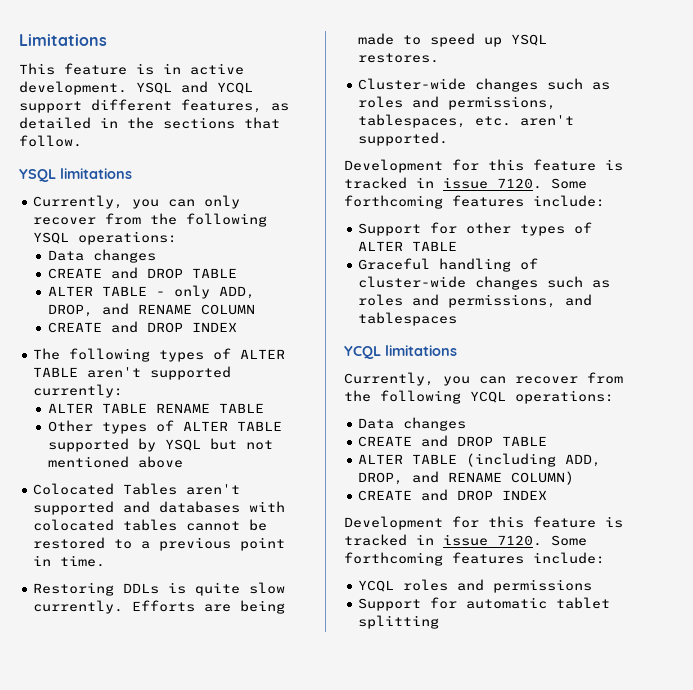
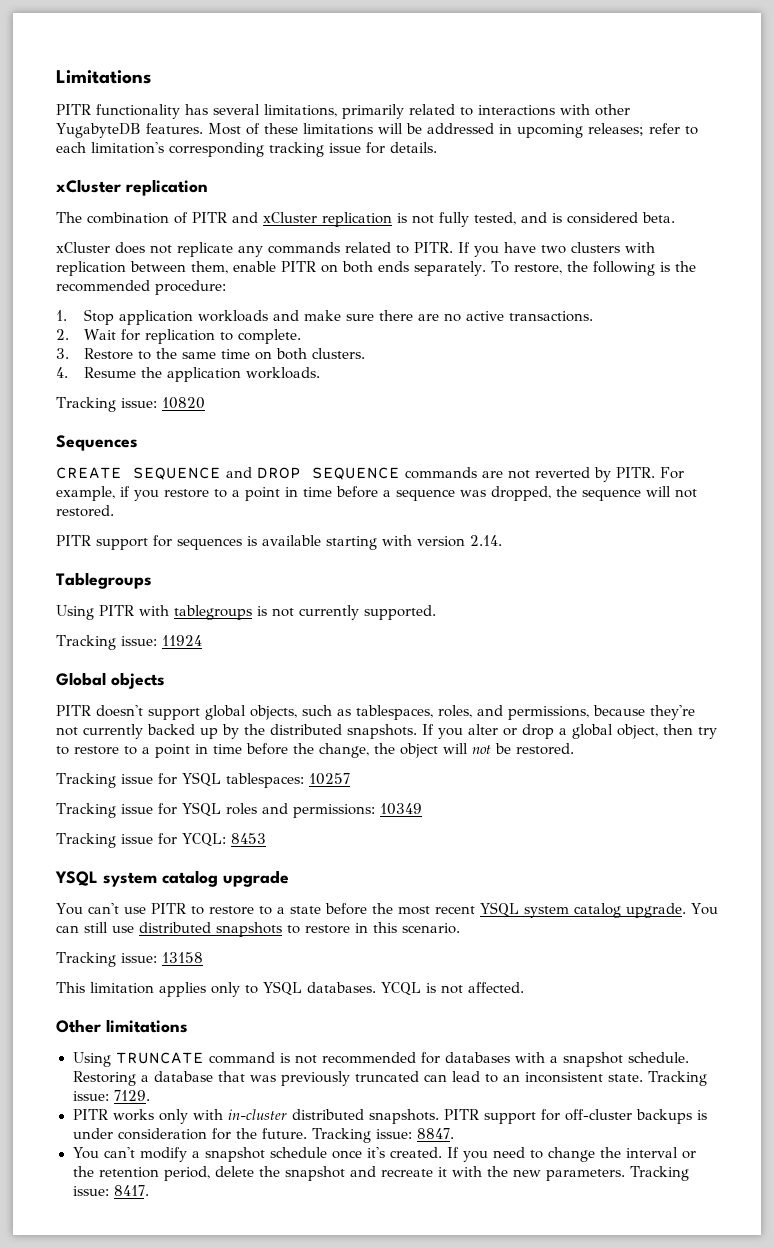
- This feature is in active development. YSQL and YCQL support different features, as detailed in the sections that follow.
- YSQL limitations
- Currently, you can only recover from the following YSQL operations:
- Data changes
- CREATE and DROP TABLE
- ALTER TABLE - only ADD, DROP, and RENAME COLUMN
- CREATE and DROP INDEX
- The following types of ALTER TABLE aren't supported currently:
- ALTER TABLE RENAME TABLE
- Other types of ALTER TABLE supported by YSQL but not mentioned above
- Colocated Tables aren't supported and databases with colocated tables cannot be restored to a previous point in time.
- Restoring DDLs is quite slow currently. Efforts are being made to speed up YSQL restores.
- Cluster-wide changes such as roles and permissions, tablespaces, etc. aren't supported.
- Development for this feature is tracked in issue 7120. Some forthcoming features include:
- Support for other types of ALTER TABLE
- Graceful handling of cluster-wide changes such as roles and permissions, and tablespaces
- YCQL limitations
- Currently, you can recover from the following YCQL operations:
- Data changes
- CREATE and DROP TABLE
- ALTER TABLE (including ADD, DROP, and RENAME COLUMN)
- CREATE and DROP INDEX
- Development for this feature is tracked in issue 7120. Some forthcoming features include:
- YCQL roles and permissions
- Support for automatic tablet splitting
+ PITR functionality has several limitations, primarily related to interactions with other YugabyteDB features. Most of these limitations will be addressed in upcoming releases; refer to each limitation's corresponding tracking issue for details.
+ xCluster replication
+ The combination of PITR and xCluster replication is not fully tested, and is considered beta.
+ xCluster does not replicate any commands related to PITR. If you have two clusters with replication between them, enable PITR on both ends separately. To restore, the following is the recommended procedure:
+ 1. Stop application workloads and make sure there are no active transactions.
+ 2. Wait for replication to complete.
+ 3. Restore to the same time on both clusters.
+ 4. Resume the application workloads.
+ Tracking issue: 10820
+ Sequences
+ CREATE SEQUENCE and DROP SEQUENCE commands are not reverted by PITR. For example, if you restore to a point in time before a sequence was dropped, the sequence will not restored.
+ PITR support for sequences is available starting with version 2.14.
+ Tablegroups
+ Using PITR with tablegroups is not currently supported.
+ Tracking issue: 11924
+ Global objects
+ PITR doesn't support global objects, such as tablespaces, roles, and permissions, because they're not currently backed up by the distributed snapshots. If you alter or drop a global object, then try to restore to a point in time before the change, the object will not be restored.
+ Tracking issue for YSQL tablespaces: 10257
+ Tracking issue for YSQL roles and permissions: 10349
+ Tracking issue for YCQL: 8453
+ YSQL system catalog upgrade
+ You can't use PITR to restore to a state before the most recent YSQL system catalog upgrade. You can still use distributed snapshots to restore in this scenario.
+ Tracking issue: 13158
+ This limitation applies only to YSQL databases. YCQL is not affected.
+ Other limitations
+ Using TRUNCATE command is not recommended for databases with a snapshot schedule. Restoring a database that was previously truncated can lead to an inconsistent state. Tracking issue: 7129.
+ PITR works only with in-cluster distributed snapshots. PITR support for off-cluster backups is under consideration for the future. Tracking issue: 8847.
+ You can't modify a snapshot schedule once it's created. If you need to change the interval or the retention period, delete the snapshot and recreate it with the new parameters. Tracking issue: 8417.

